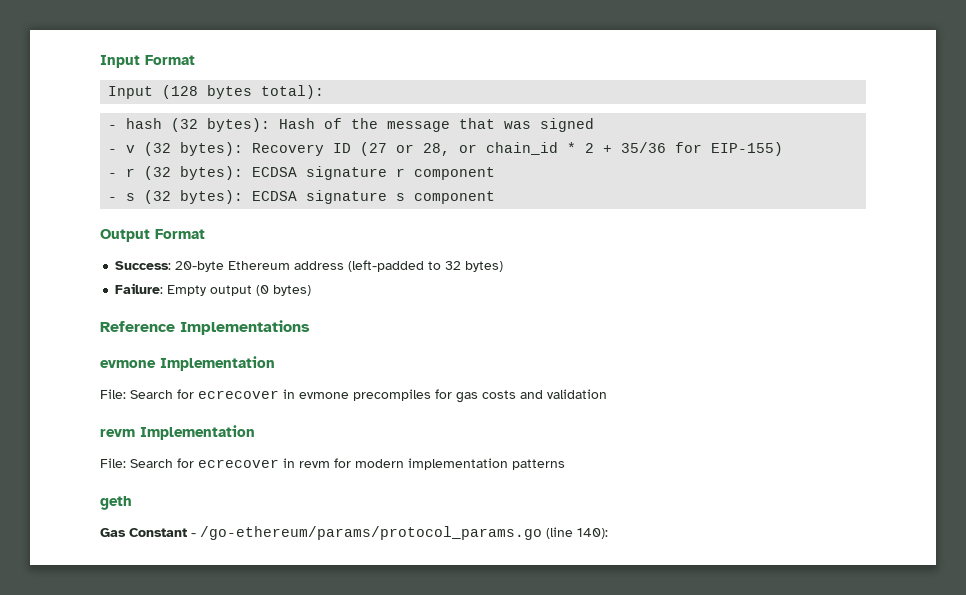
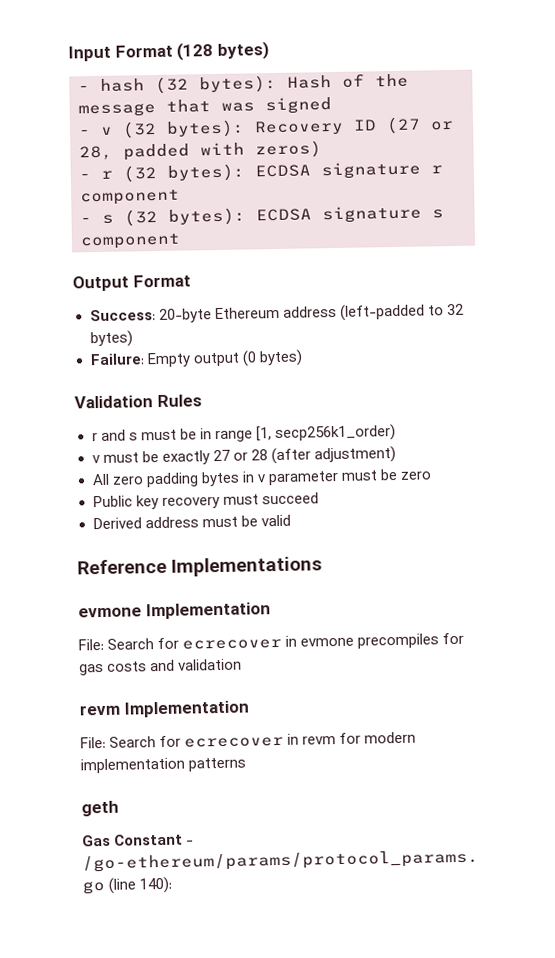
- Input Format
- Input (128 bytes total):
+ Input Format (128 bytes)
- - v (32 bytes): Recovery ID (27 or 28, or chain_id * 2 + 35/36 for EIP-155)
+ - v (32 bytes): Recovery ID (27 or 28, padded with zeros)
+ Validation Rules
+ r and s must be in range [1, secp256k1_order)
+ v must be exactly 27 or 28 (after adjustment)
+ All zero padding bytes in v parameter must be zero
+ Public key recovery must succeed
+ Derived address must be valid

